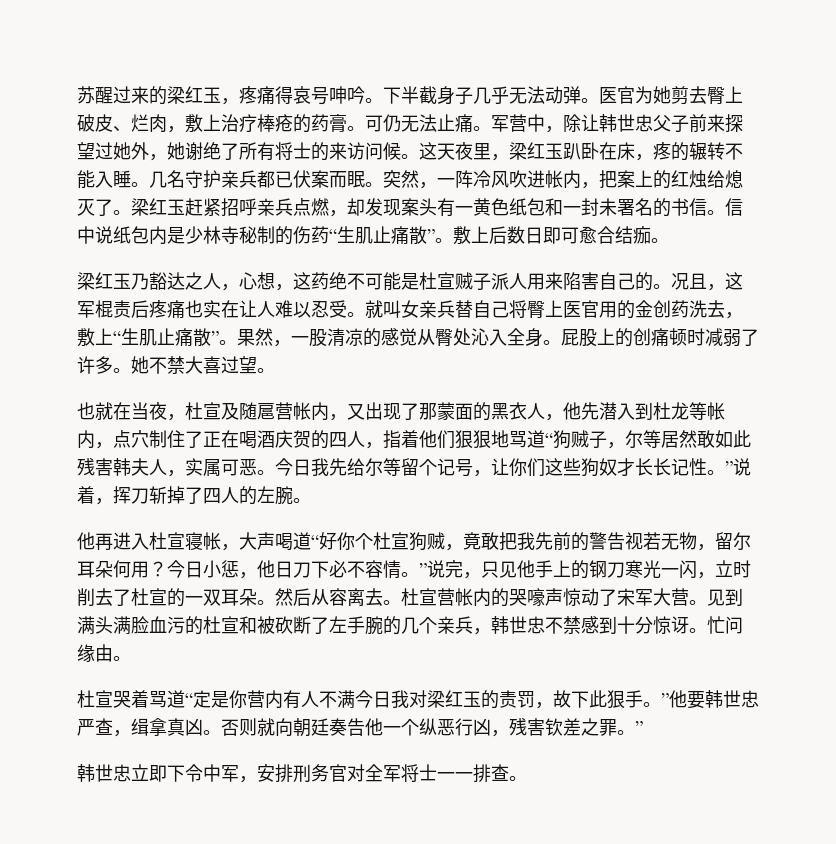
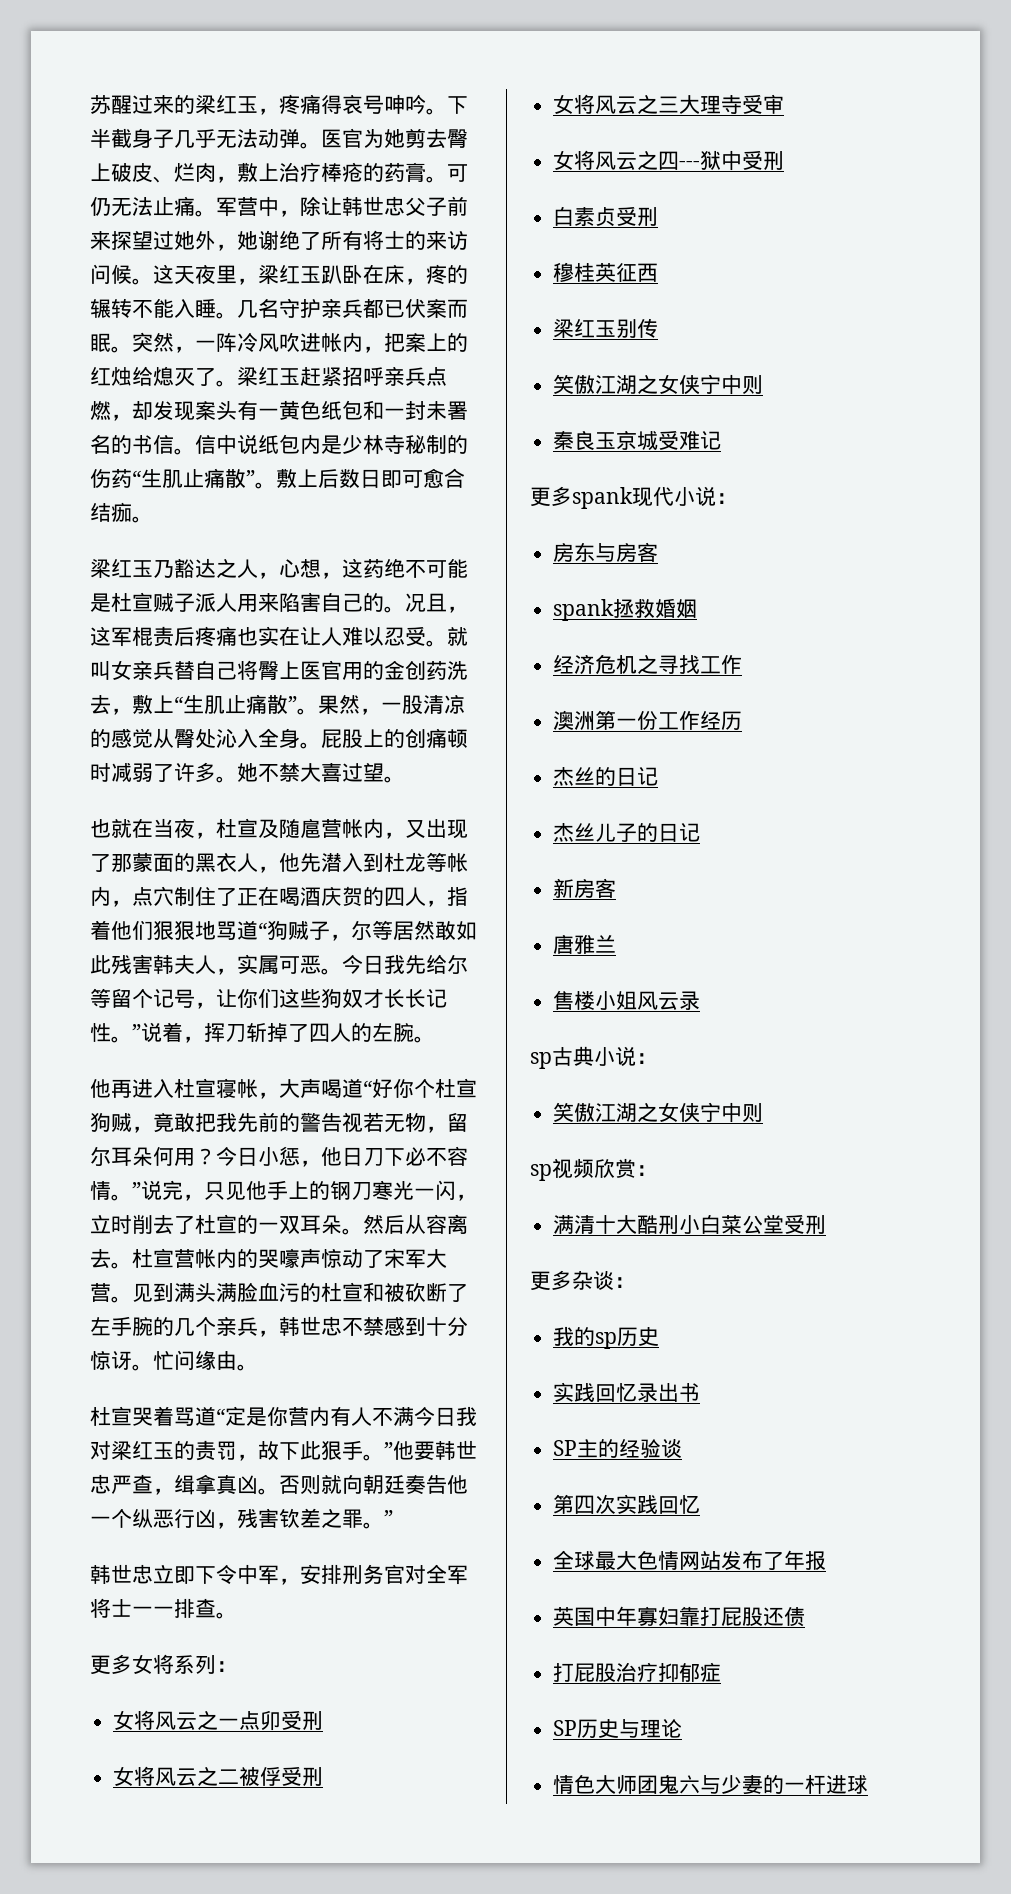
+ 更多女将系列：
+ 女将风云之一点卯受刑
+ 女将风云之二被俘受刑
+ 女将风云之三大理寺受审
+ 女将风云之四---狱中受刑
+ 白素贞受刑
+ 穆桂英征西
+ 梁红玉别传
+ 笑傲江湖之女侠宁中则
+ 秦良玉京城受难记
+ 更多spank现代小说：
+ 房东与房客
+ spank拯救婚姻
+ 经济危机之寻找工作
+ 澳洲第一份工作经历
+ 杰丝的日记
+ 杰丝儿子的日记
+ 新房客
+ 唐雅兰
+ 售楼小姐风云录
+ sp古典小说：
+ 笑傲江湖之女侠宁中则
+ sp视频欣赏：
+ 满清十大酷刑小白菜公堂受刑
+ 更多杂谈：
+ 我的sp历史
+ 实践回忆录出书
+ SP主的经验谈
+ 第四次实践回忆
+ 全球最大色情网站发布了年报
+ 英国中年寡妇靠打屁股还债
+ 打屁股治疗抑郁症
+ SP历史与理论
+ 情色大师团鬼六与少妻的一杆进球

